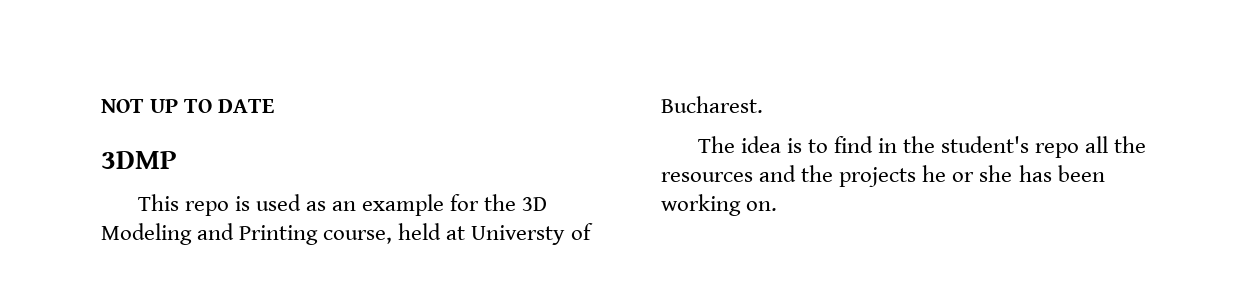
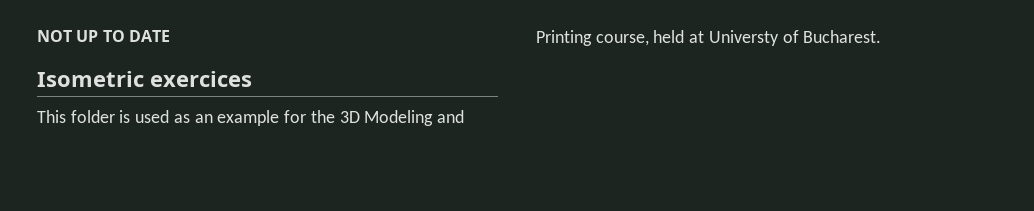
- 3DMP
+ Isometric exercices
- This repo is used as an example for the 3D Modeling and Printing course, held at Universty of Bucharest.
+ This folder is used as an example for the 3D Modeling and Printing course, held at Universty of Bucharest.
- The idea is to find in the student's repo all the resources and the projects he or she has been working on.

